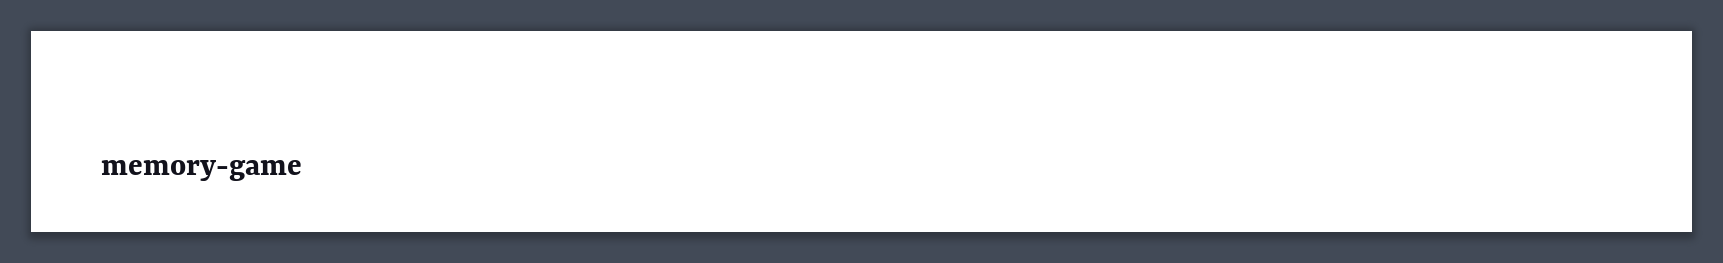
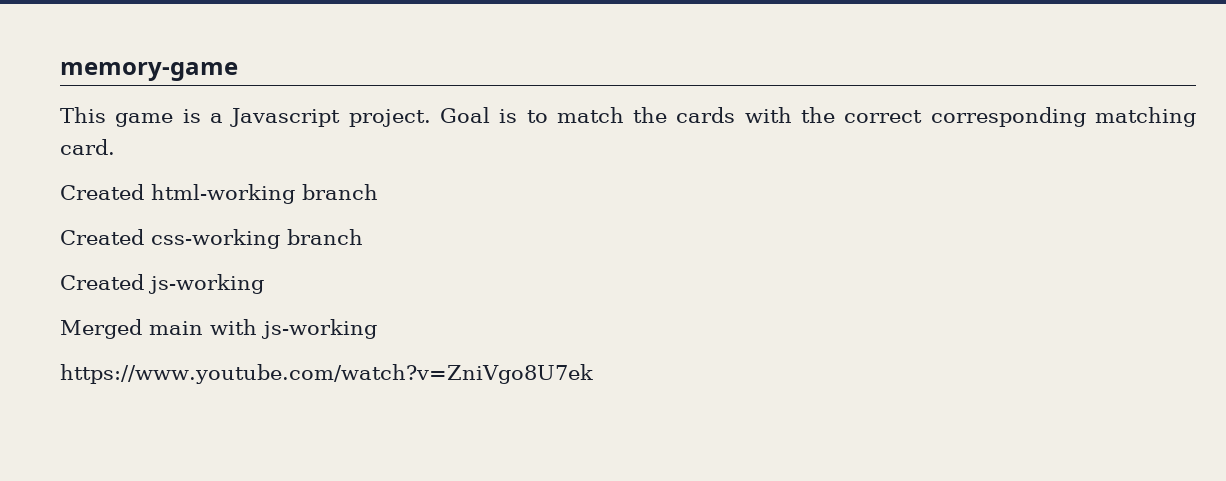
+ This game is a Javascript project. Goal is to match the cards with the correct corresponding matching card.
+ Created html-working branch
+ Created css-working branch
+ Created js-working
+ Merged main with js-working
+ https://www.youtube.com/watch?v=ZniVgo8U7ek

